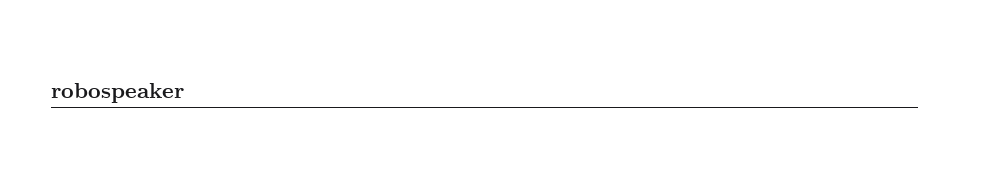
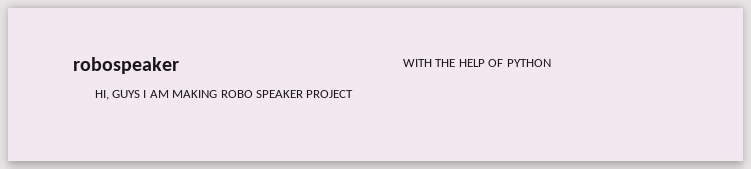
+ HI, GUYS I AM MAKING ROBO SPEAKER PROJECT WITH THE HELP OF PYTHON

